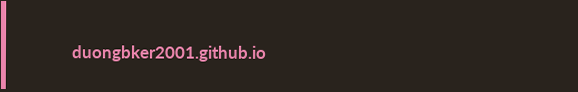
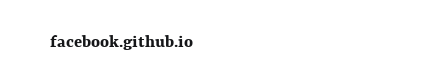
- duongbker2001.github.io
+ facebook.github.io

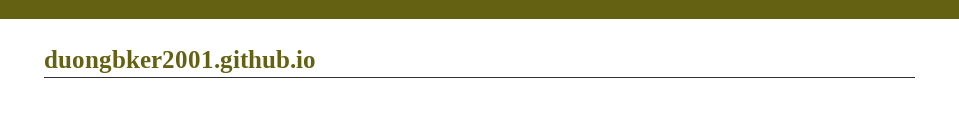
- facebook.github.io
+ duongbker2001.github.io

